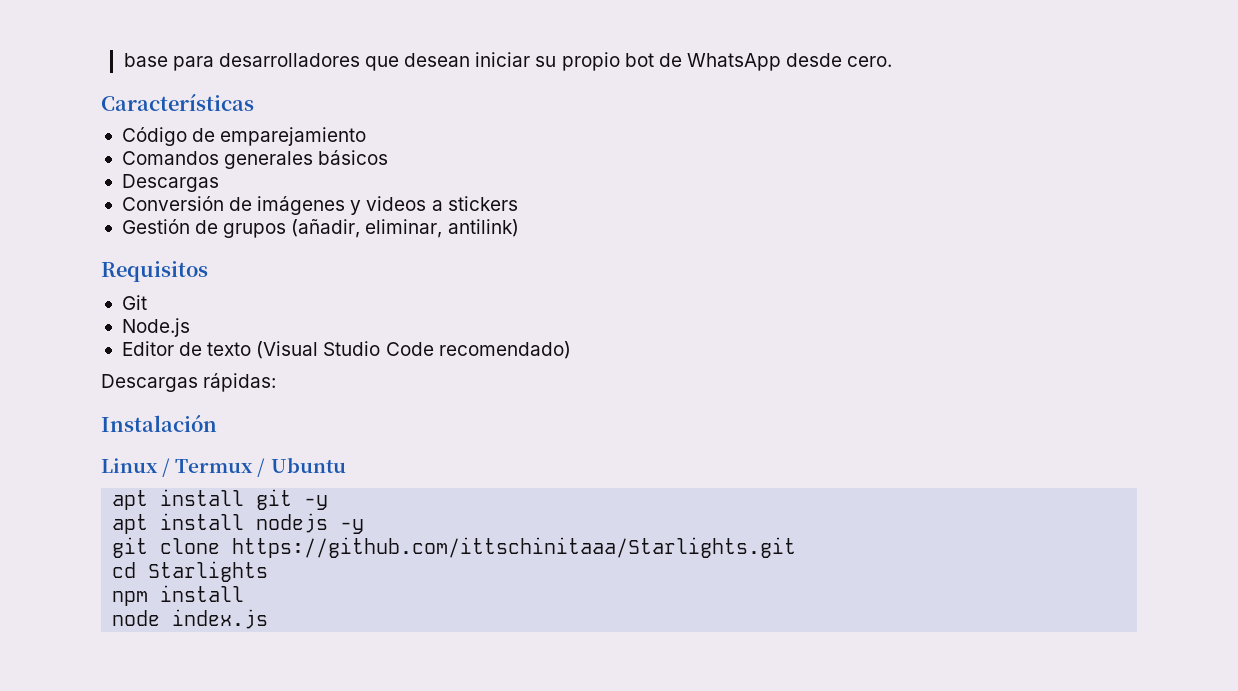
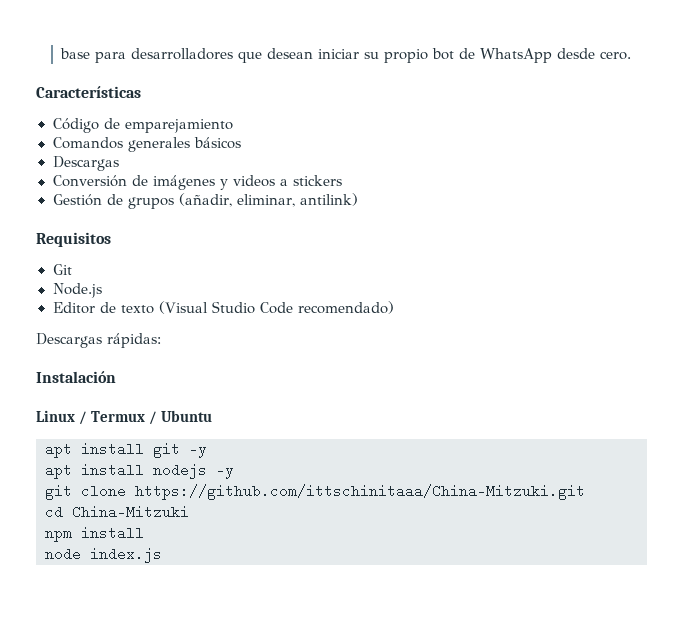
- git clone https://github.com/ittschinitaaa/Starlights.git
+ git clone https://github.com/ittschinitaaa/China-Mitzuki.git
- cd Starlights
+ cd China-Mitzuki

